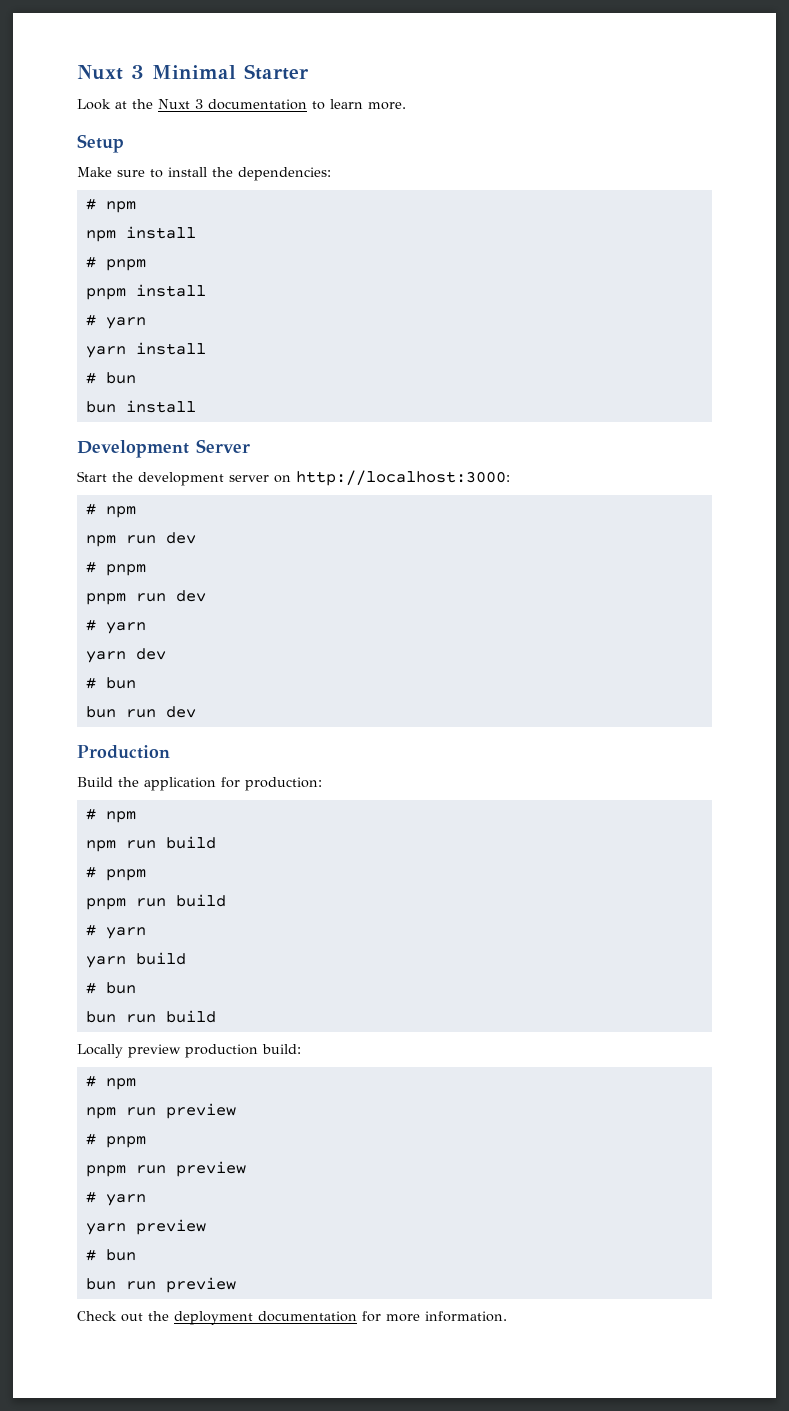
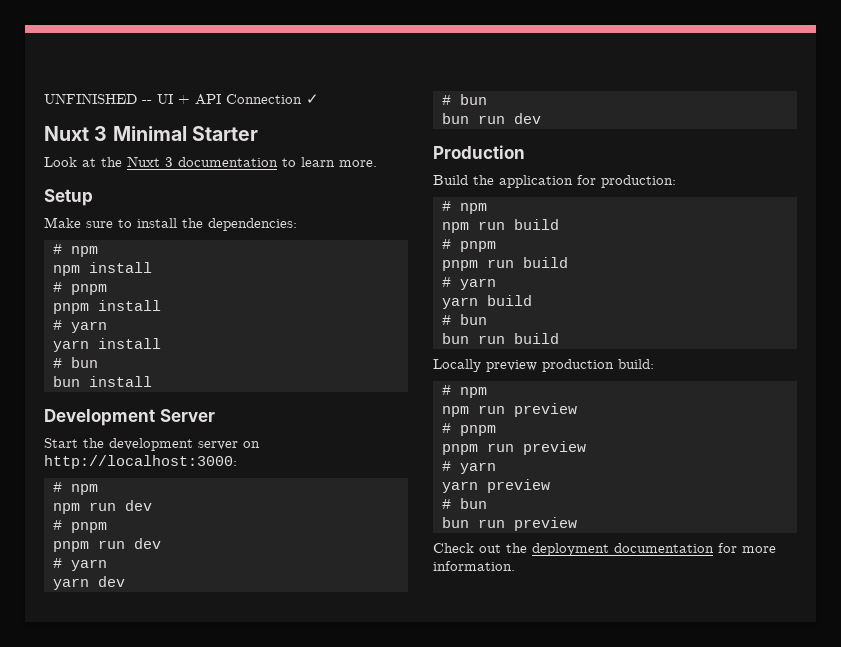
+ UNFINISHED -- UI + API Connection ✓

